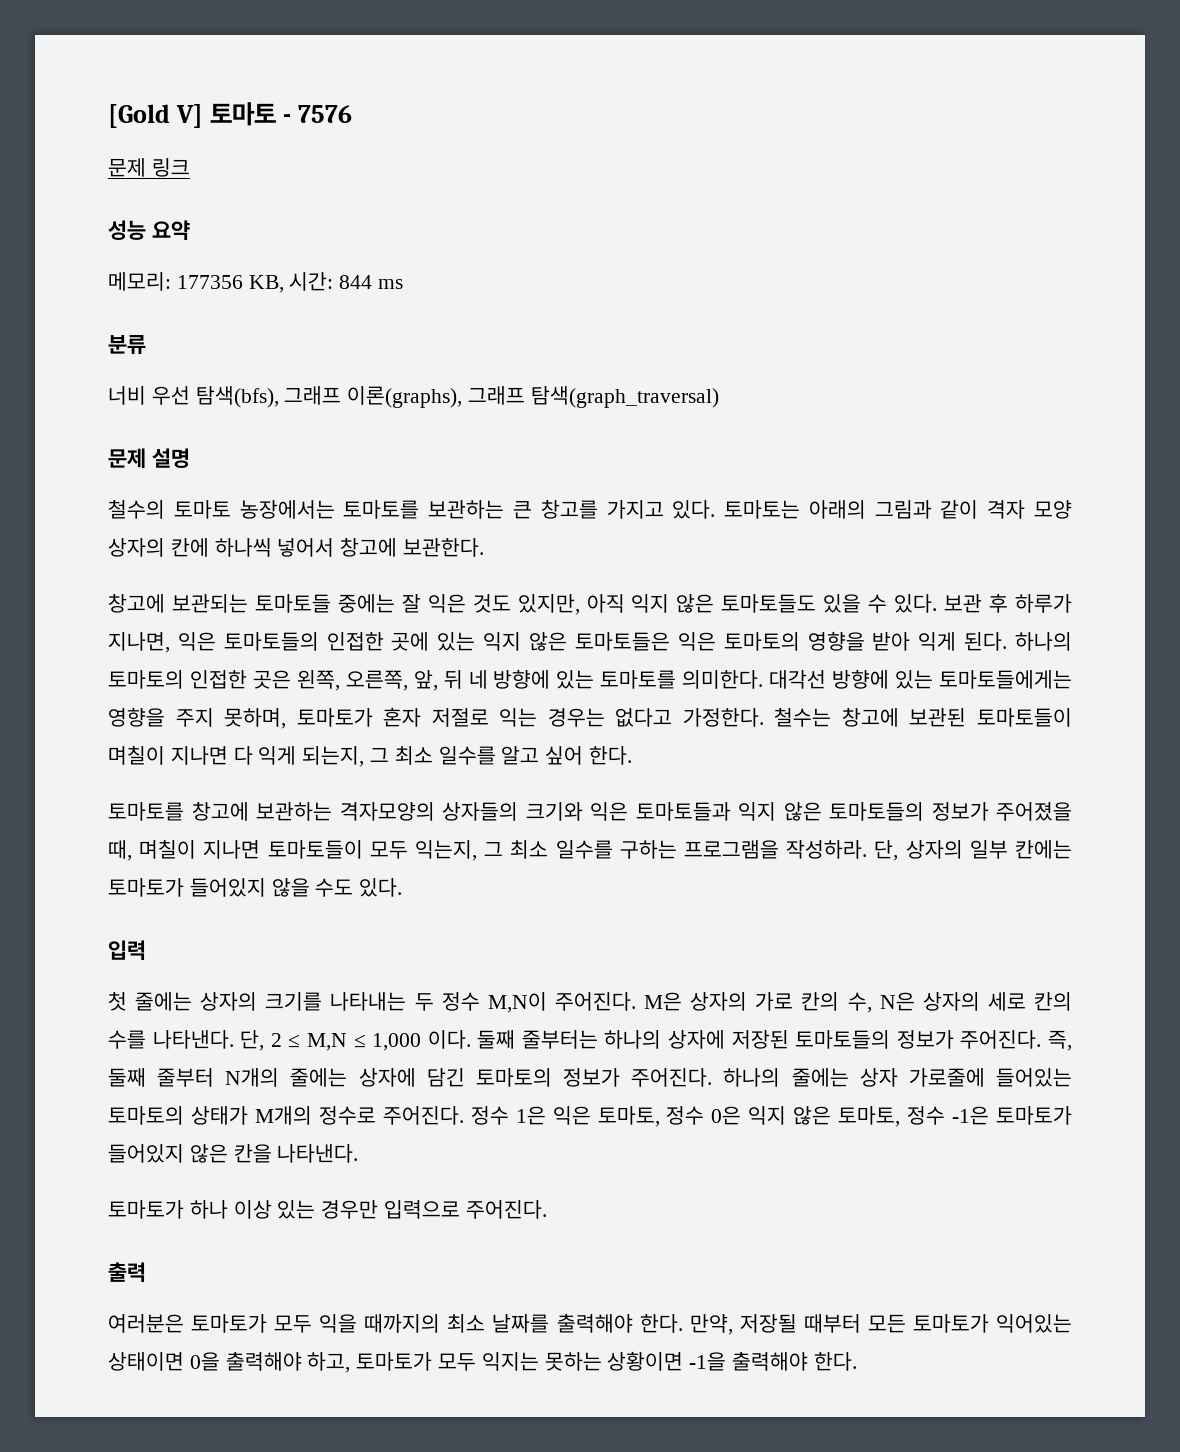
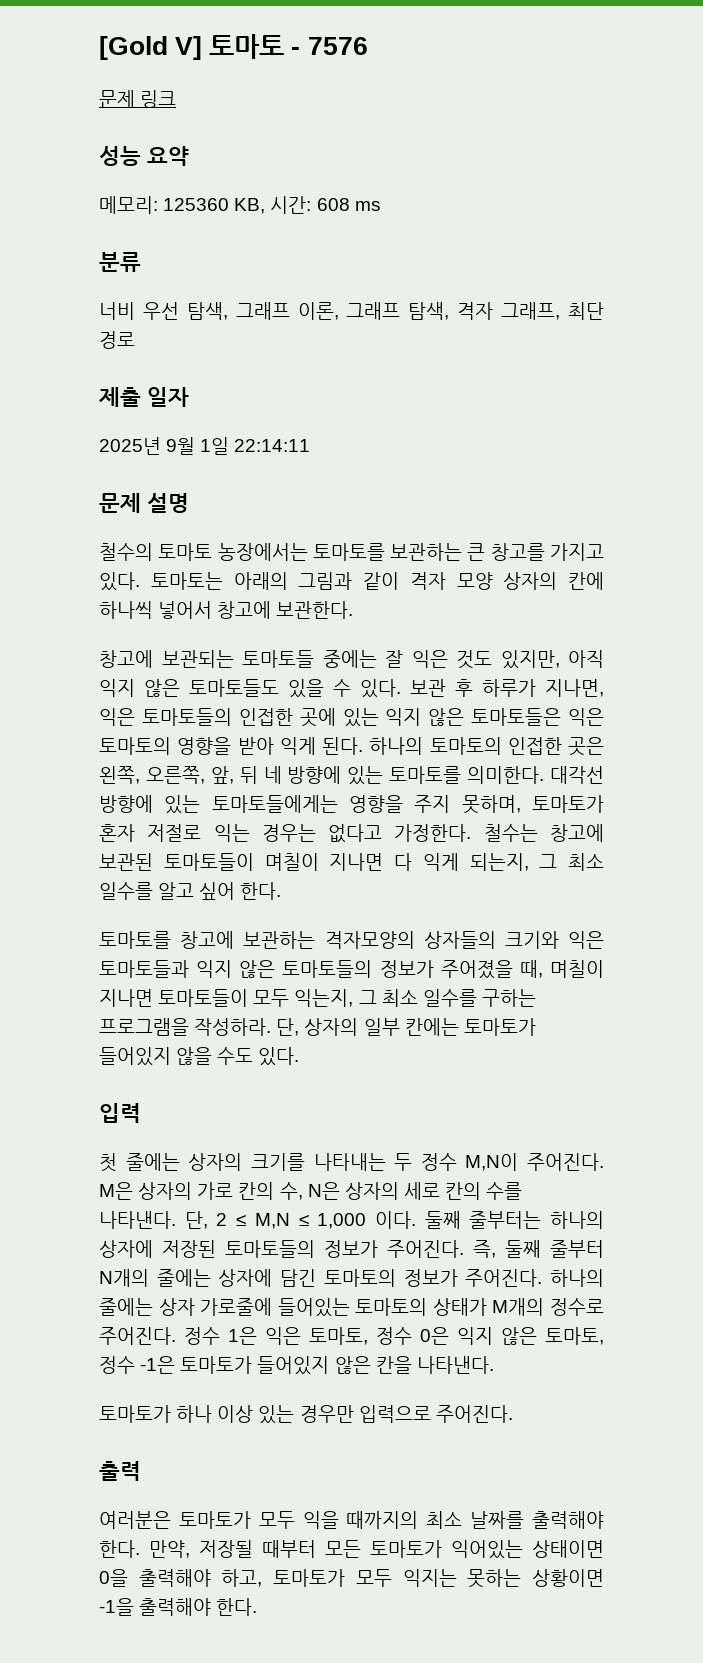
- 메모리: 177356 KB, 시간: 844 ms
+ 메모리: 125360 KB, 시간: 608 ms
- 너비 우선 탐색(bfs), 그래프 이론(graphs), 그래프 탐색(graph_traversal)
+ 너비 우선 탐색, 그래프 이론, 그래프 탐색, 격자 그래프, 최단 경로
+ 제출 일자
+ 2025년 9월 1일 22:14:11

